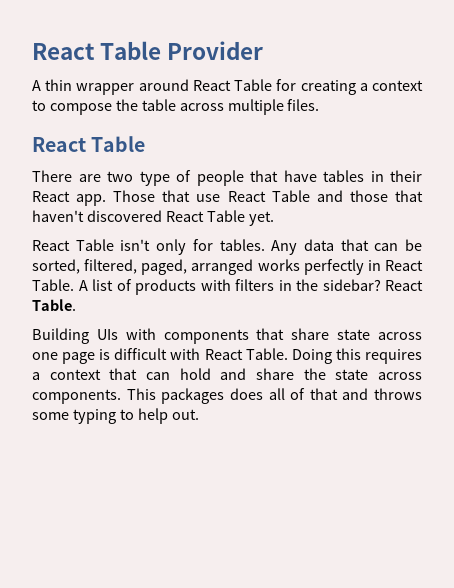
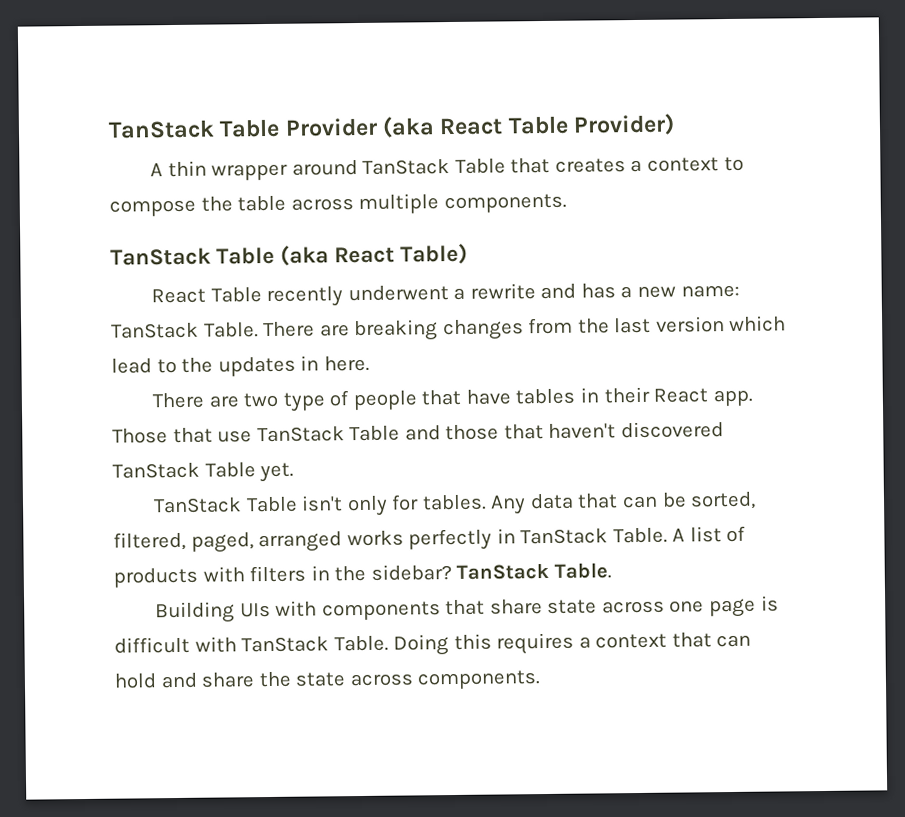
- React Table Provider
+ TanStack Table Provider (aka React Table Provider)
- A thin wrapper around React Table for creating a context to compose the table across multiple files.
- React Table
+ A thin wrapper around TanStack Table that creates a context to compose the table across multiple components.
+ TanStack Table (aka React Table)
+ React Table recently underwent a rewrite and has a new name: TanStack Table. There are breaking changes from the last version which lead to the updates in here.
- Those that use React Table and those that haven't discovered React Table yet.
+ Those that use TanStack Table and those that haven't discovered TanStack Table yet.
- React Table isn't only for tables.
+ TanStack Table isn't only for tables.
- Any data that can be sorted, filtered, paged, arranged works perfectly in React Table.
+ Any data that can be sorted, filtered, paged, arranged works perfectly in TanStack Table.
- A list of products with filters in the sidebar? React Table.
+ A list of products with filters in the sidebar? TanStack Table.
- Building UIs with components that share state across one page is difficult with React Table.
+ Building UIs with components that share state across one page is difficult with TanStack Table.
- This packages does all of that and throws some typing to help out.

